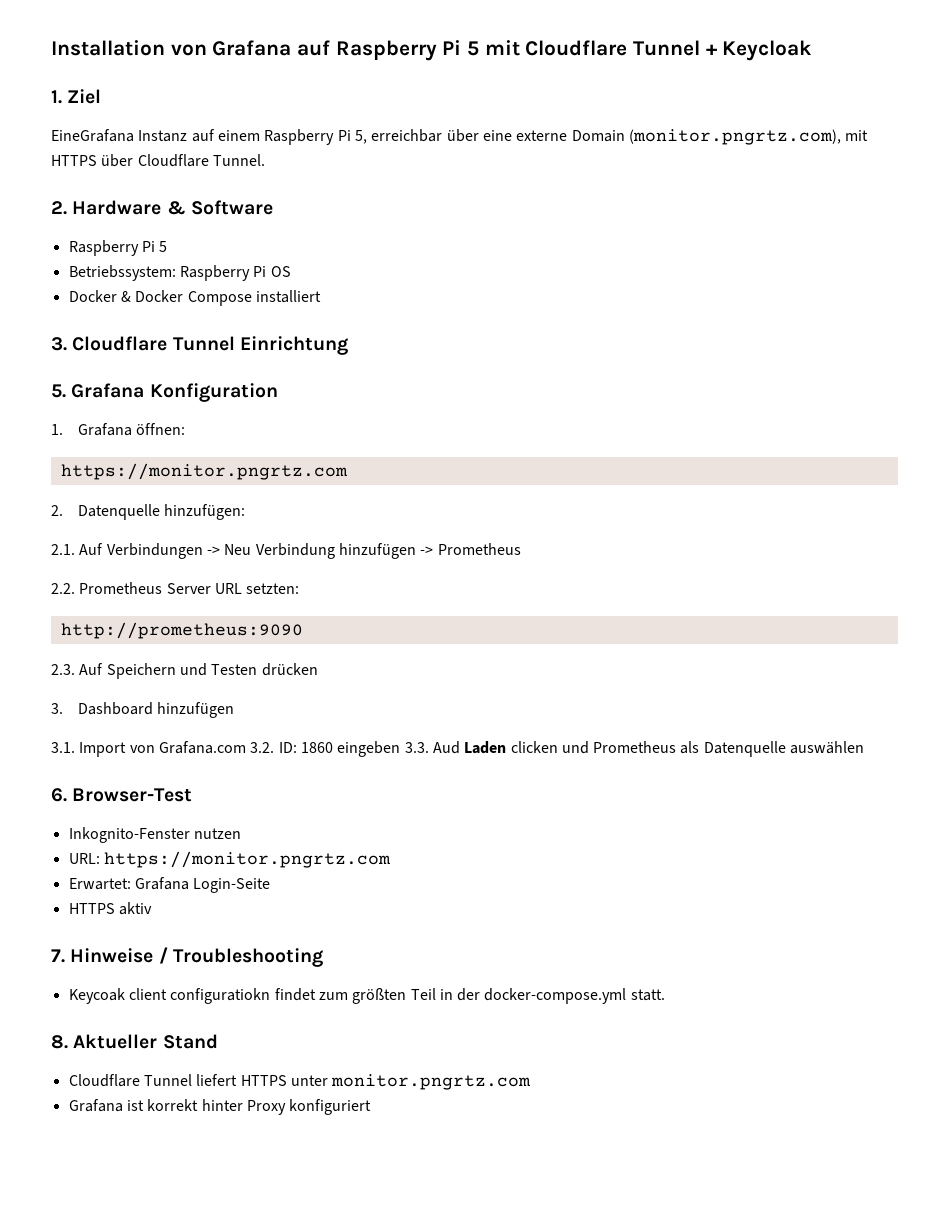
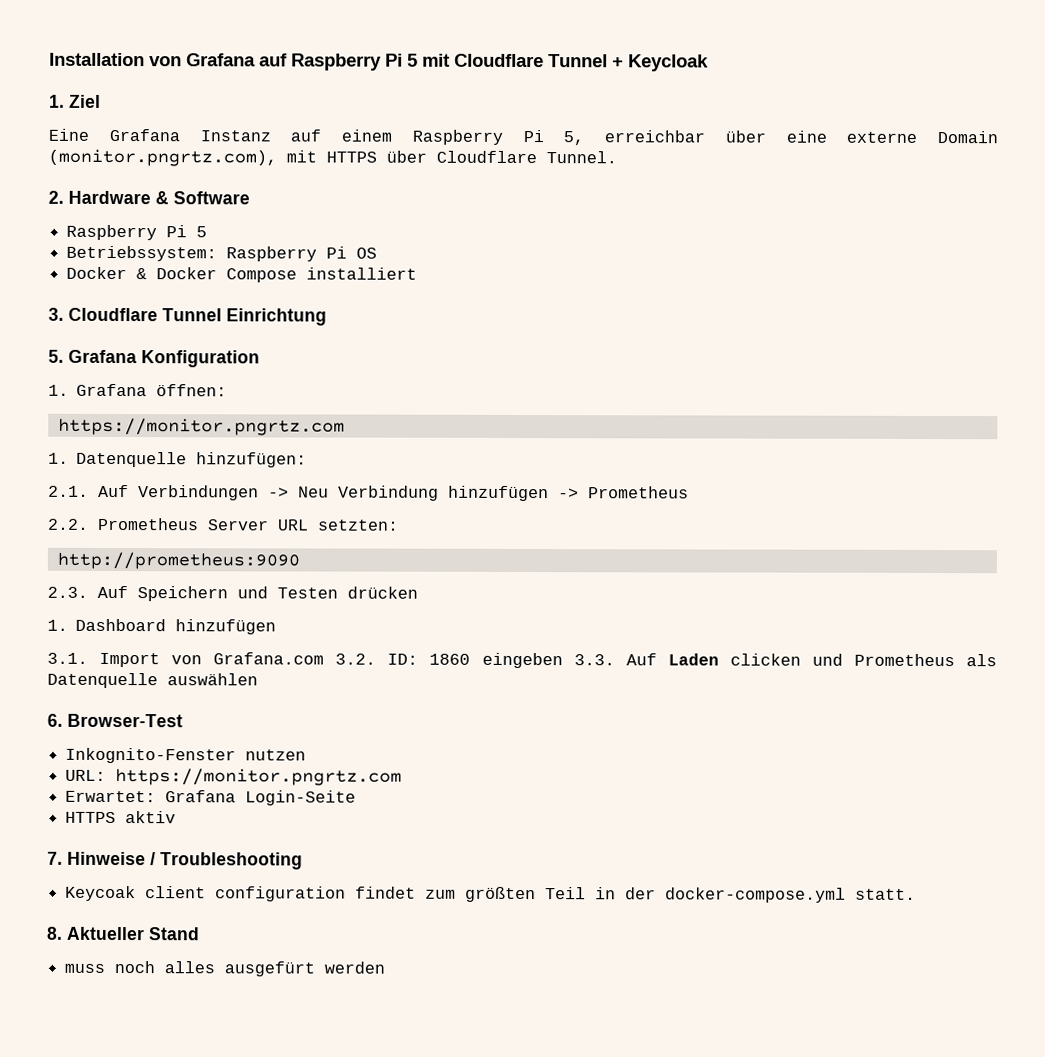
- EineGrafana Instanz auf einem Raspberry Pi 5, erreichbar über eine externe Domain (monitor.pngrtz.com), mit HTTPS über Cloudflare Tunnel.
+ Eine Grafana Instanz auf einem Raspberry Pi 5, erreichbar über eine externe Domain (monitor.pngrtz.com), mit HTTPS über Cloudflare Tunnel.
- 2. Datenquelle hinzufügen:
+ 1. Datenquelle hinzufügen:
- 3. Dashboard hinzufügen
+ 1. Dashboard hinzufügen
- 3.1. Import von Grafana.com 3.2. ID: 1860 eingeben 3.3. Aud Laden clicken und Prometheus als Datenquelle auswählen
+ 3.1. Import von Grafana.com 3.2. ID: 1860 eingeben 3.3. Auf Laden clicken und Prometheus als Datenquelle auswählen
- Keycoak client configuratiokn findet zum größten Teil in der docker-compose.yml statt.
+ Keycoak client configuration findet zum größten Teil in der docker-compose.yml statt.
- Cloudflare Tunnel liefert HTTPS unter monitor.pngrtz.com
- Grafana ist korrekt hinter Proxy konfiguriert
+ muss noch alles ausgefürt werden

